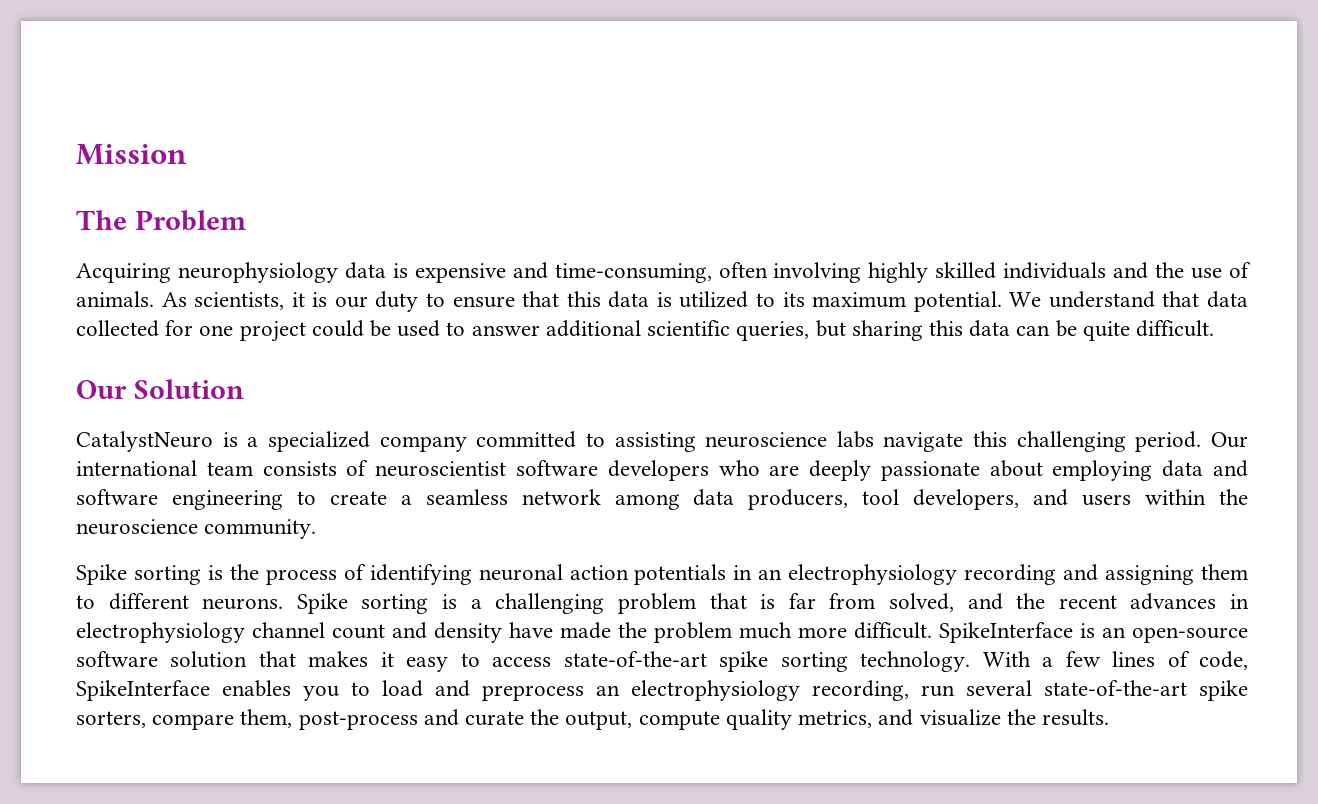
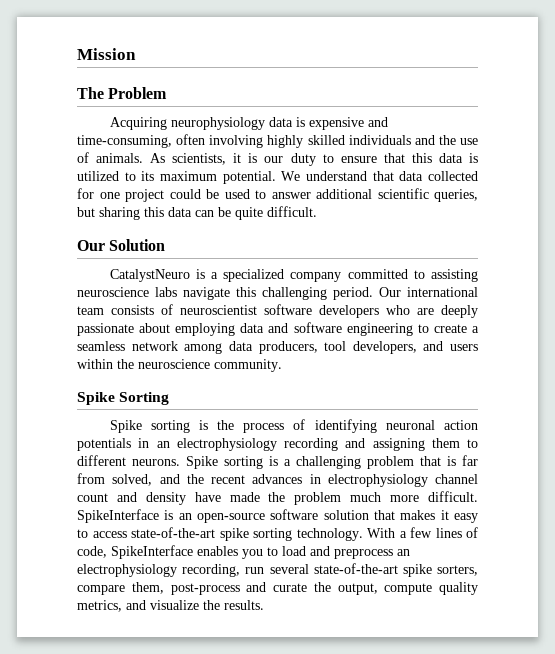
+ Spike Sorting

